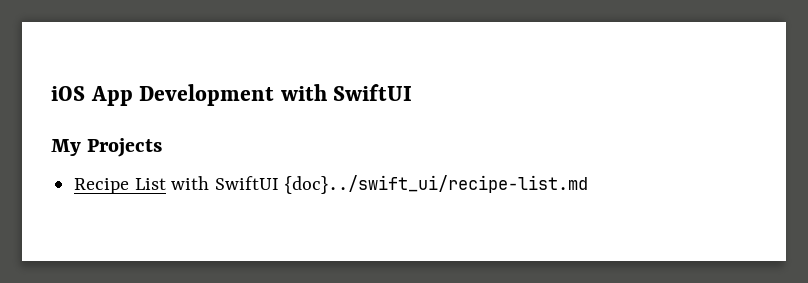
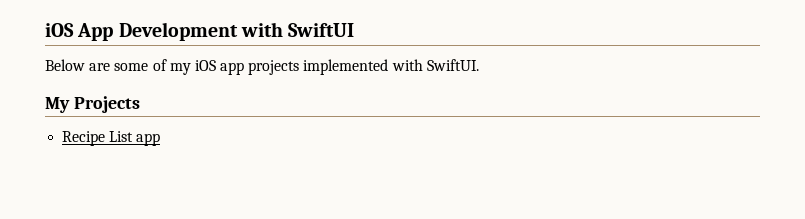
+ Below are some of my iOS app projects implemented with SwiftUI.
- Recipe List with SwiftUI {doc}../swift_ui/recipe-list.md
+ Recipe List app

